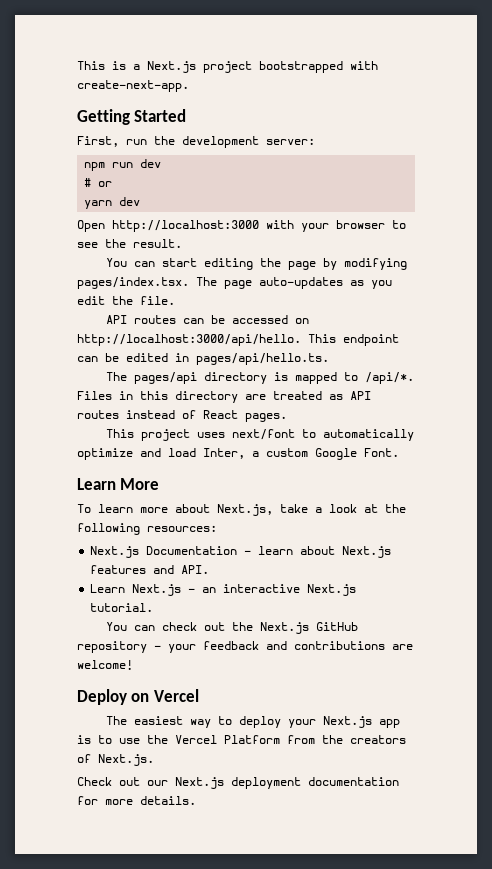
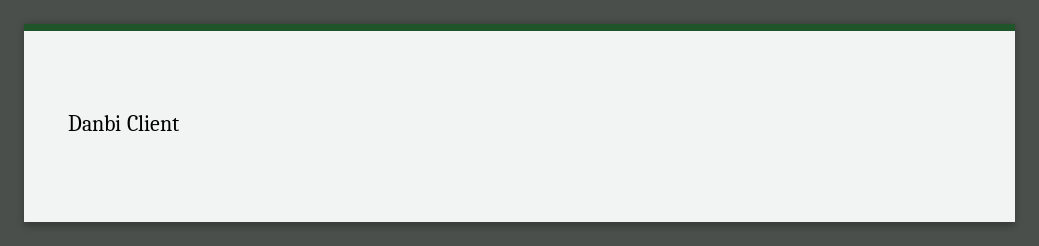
- This is a Next.js project bootstrapped with create-next-app.
- Getting Started
- First, run the development server:
- npm run dev
- # or
- yarn dev
- Open http://localhost:3000 with your browser to see the result.
- You can start editing the page by modifying pages/index.tsx. The page auto-updates as you edit the file.
- API routes can be accessed on http://localhost:3000/api/hello. This endpoint can be edited in pages/api/hello.ts.
- The pages/api directory is mapped to /api/*. Files in this directory are treated as API routes instead of React pages.
- This project uses next/font to automatically optimize and load Inter, a custom Google Font.
- Learn More
- To learn more about Next.js, take a look at the following resources:
- Next.js Documentation - learn about Next.js features and API.
- Learn Next.js - an interactive Next.js tutorial.
- You can check out the Next.js GitHub repository - your feedback and contributions are welcome!
- Deploy on Vercel
- The easiest way to deploy your Next.js app is to use the Vercel Platform from the creators of Next.js.
- Check out our Next.js deployment documentation for more details.
+ Danbi Client

